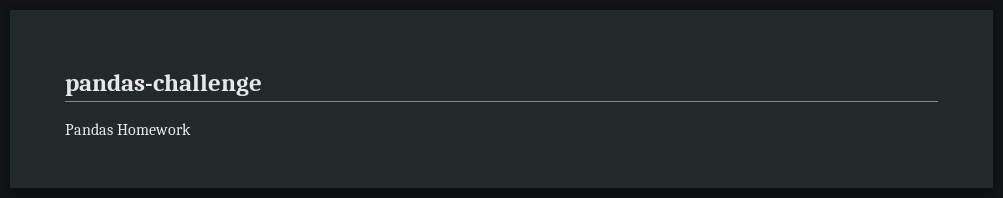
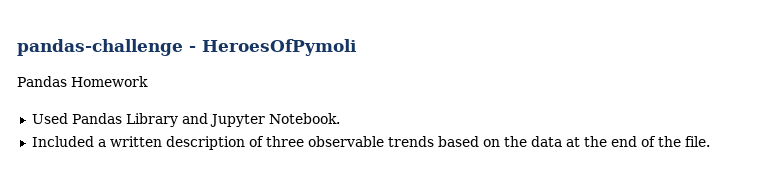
- pandas-challenge
+ pandas-challenge - HeroesOfPymoli
+ Used Pandas Library and Jupyter Notebook.
+ Included a written description of three observable trends based on the data at the end of the file.

